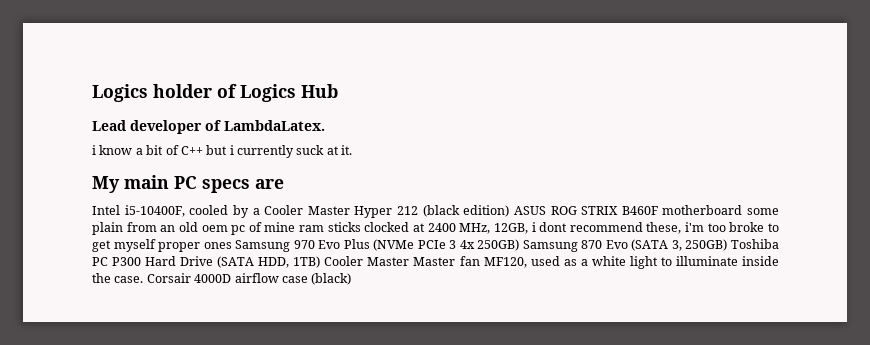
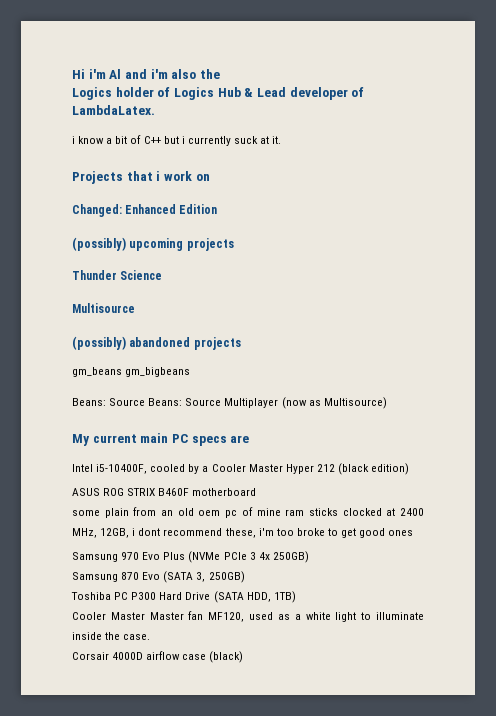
+ Hi i'm Al and i'm also the
- Logics holder of Logics Hub
- Lead developer of LambdaLatex.
+ Logics holder of Logics Hub & Lead developer of LambdaLatex.
+ Projects that i work on
+ Changed: Enhanced Edition
+ (possibly) upcoming projects
+ Thunder Science
+ Multisource
+ (possibly) abandoned projects
+ gm_beans gm_bigbeans
+ Beans: Source Beans: Source Multiplayer (now as Multisource)
- My main PC specs are
+ My current main PC specs are
- Intel i5-10400F, cooled by a Cooler Master Hyper 212 (black edition) ASUS ROG STRIX B460F motherboard some plain from an old oem pc of mine ram sticks clocked at 2400 MHz, 12GB, i dont recommend these, i'm too broke to get myself proper ones Samsung 970 Evo Plus (NVMe PCIe 3 4x 250GB) Samsung 870 Evo (SATA 3, 250GB) Toshiba PC P300 Hard Drive (SATA HDD, 1TB) Cooler Master Master fan MF120, used as a white light to illuminate inside the case. Corsair 4000D airflow case (black)
+ Intel i5-10400F, cooled by a Cooler Master Hyper 212 (black edition)
+ ASUS ROG STRIX B460F motherboard
+ some plain from an old oem pc of mine ram sticks clocked at 2400 MHz, 12GB, i dont recommend these, i'm too broke to get good ones
+ Samsung 970 Evo Plus (NVMe PCIe 3 4x 250GB)
+ Samsung 870 Evo (SATA 3, 250GB)
+ Toshiba PC P300 Hard Drive (SATA HDD, 1TB)
+ Cooler Master Master fan MF120, used as a white light to illuminate inside the case.
+ Corsair 4000D airflow case (black)

